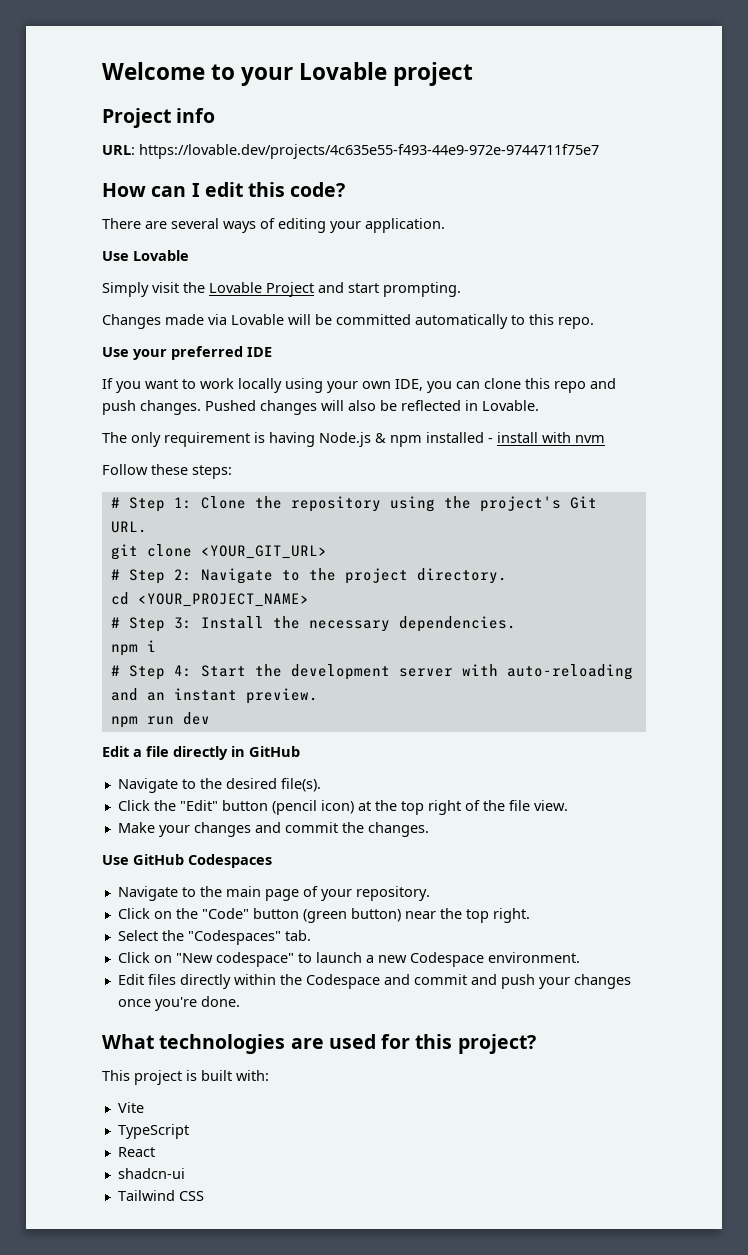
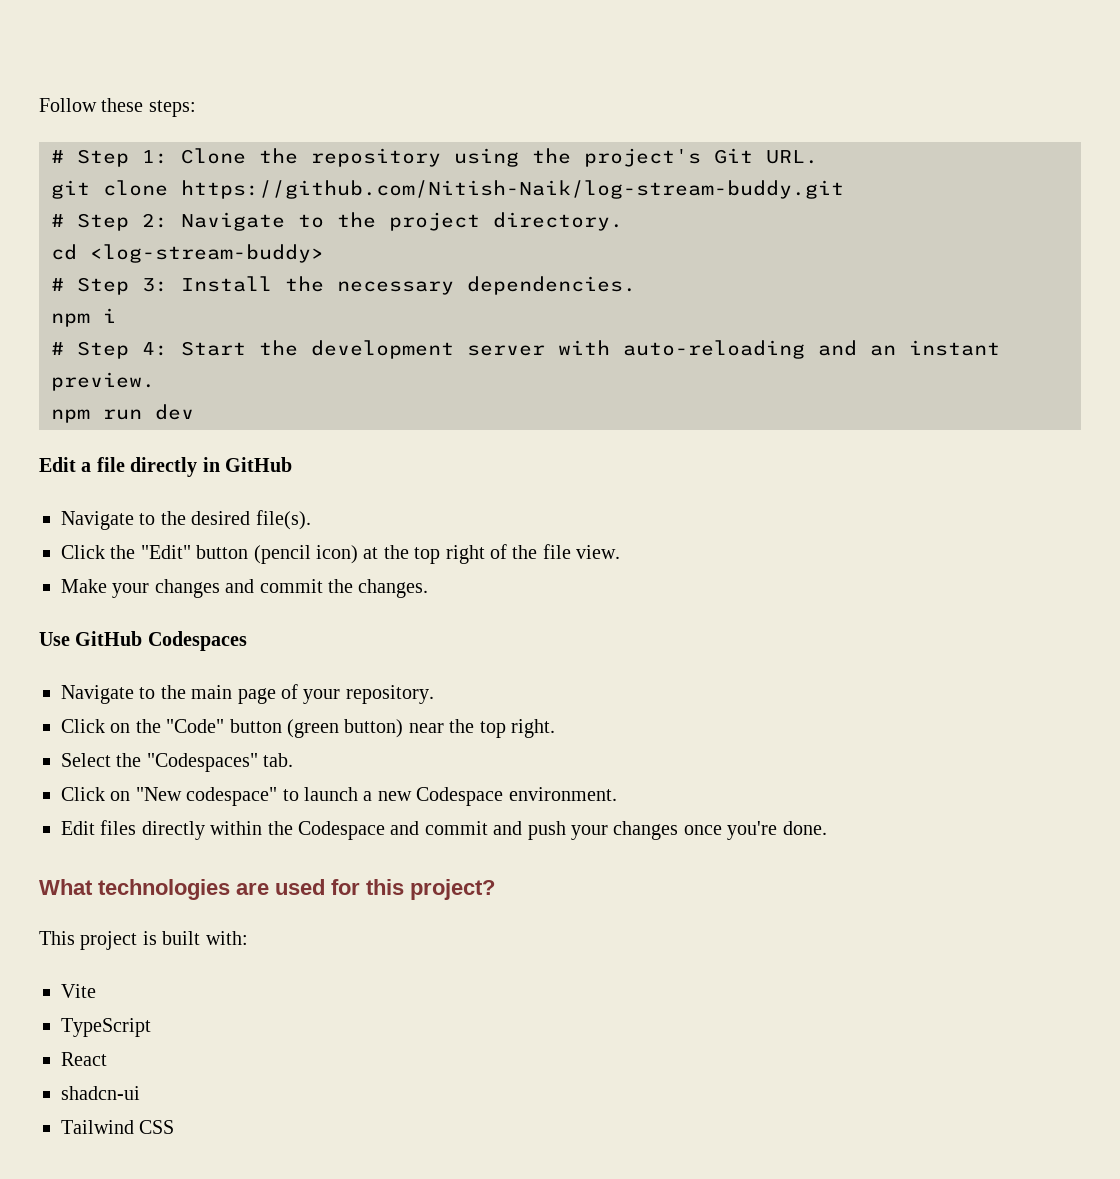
- Welcome to your Lovable project
- Project info
- URL: https://lovable.dev/projects/4c635e55-f493-44e9-972e-9744711f75e7
- How can I edit this code?
- There are several ways of editing your application.
- Use Lovable
- Simply visit the Lovable Project and start prompting.
- Changes made via Lovable will be committed automatically to this repo.
- Use your preferred IDE
- If you want to work locally using your own IDE, you can clone this repo and push changes. Pushed changes will also be reflected in Lovable.
- The only requirement is having Node.js & npm installed - install with nvm
- git clone <YOUR_GIT_URL>
+ git clone https://github.com/Nitish-Naik/log-stream-buddy.git
- cd <YOUR_PROJECT_NAME>
+ cd <log-stream-buddy>

